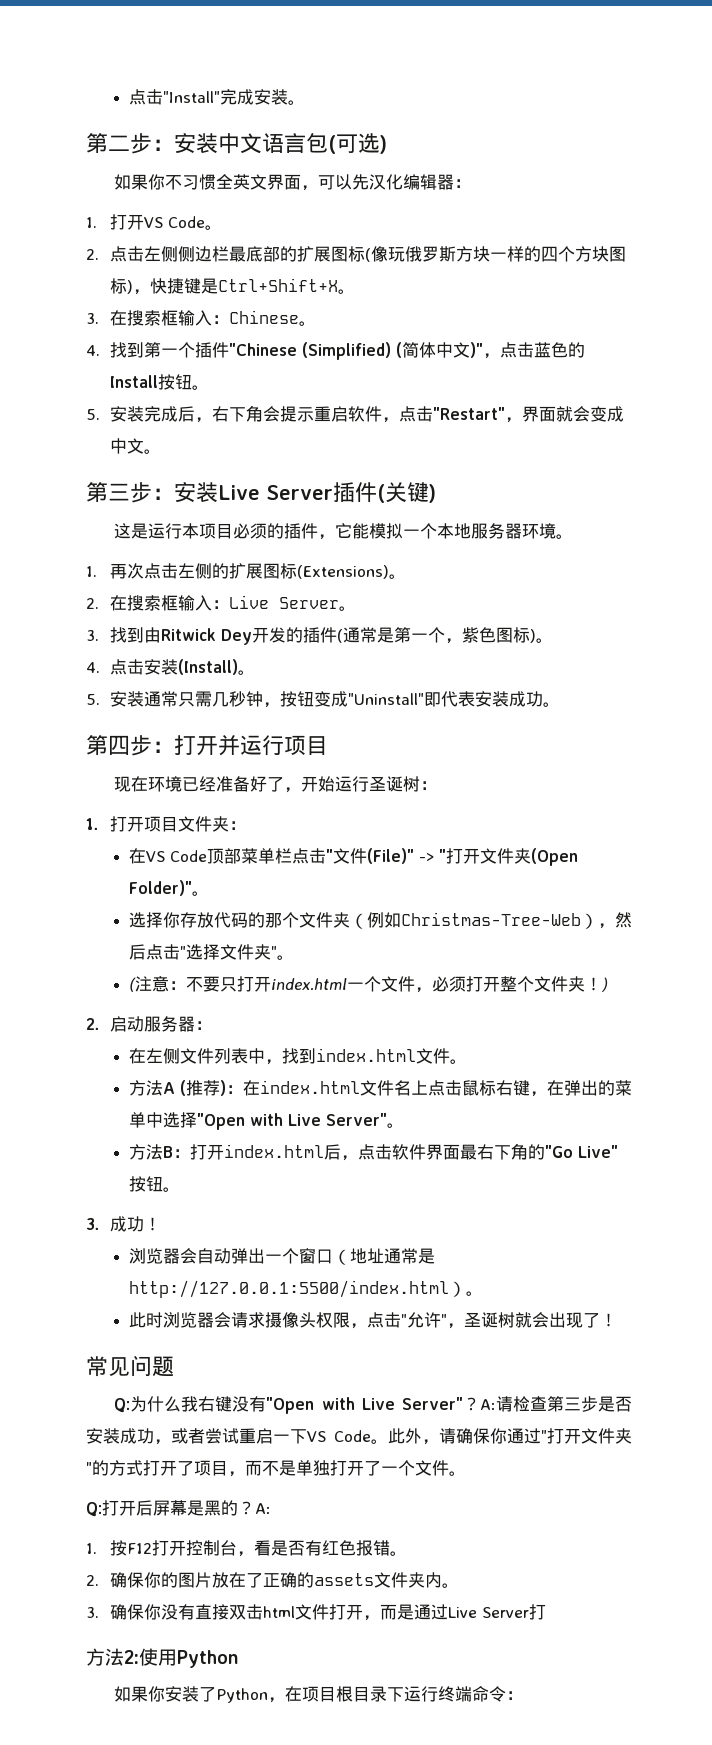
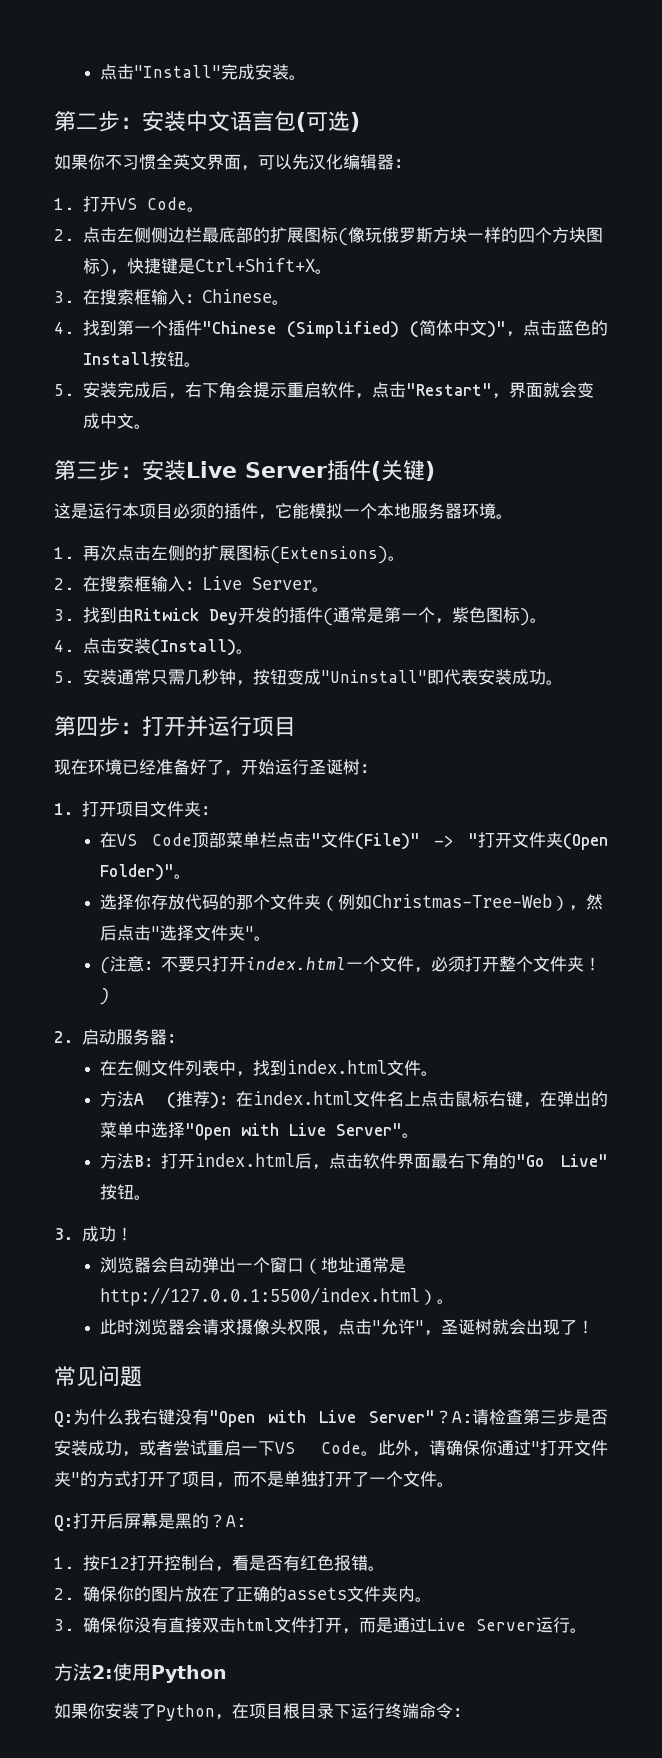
- 3.确保你没有直接双击html文件打开，而是通过Live Server打
+ 3.确保你没有直接双击html文件打开，而是通过Live Server运行。

